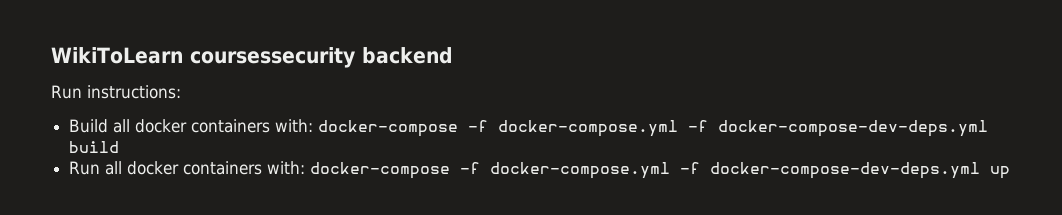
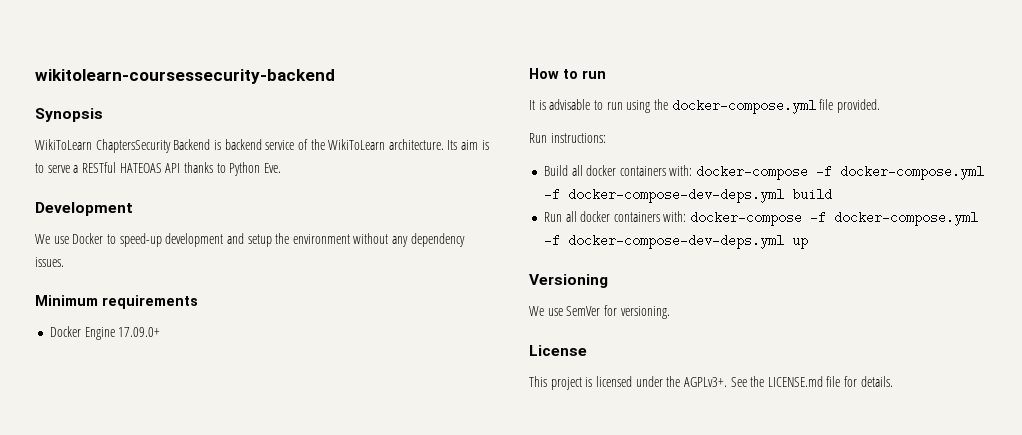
- WikiToLearn coursessecurity backend
+ wikitolearn-coursessecurity-backend
+ Synopsis
+ WikiToLearn ChaptersSecurity Backend is backend service of the WikiToLearn architecture. Its aim is to serve a RESTful HATEOAS API thanks to Python Eve.
+ Development
+ We use Docker to speed-up development and setup the environment without any dependency issues.
+ Minimum requirements
+ Docker Engine 17.09.0+
+ How to run
+ It is advisable to run using the docker-compose.yml file provided.
+ Versioning
+ We use SemVer for versioning.
+ License
+ This project is licensed under the AGPLv3+. See the LICENSE.md file for details.

